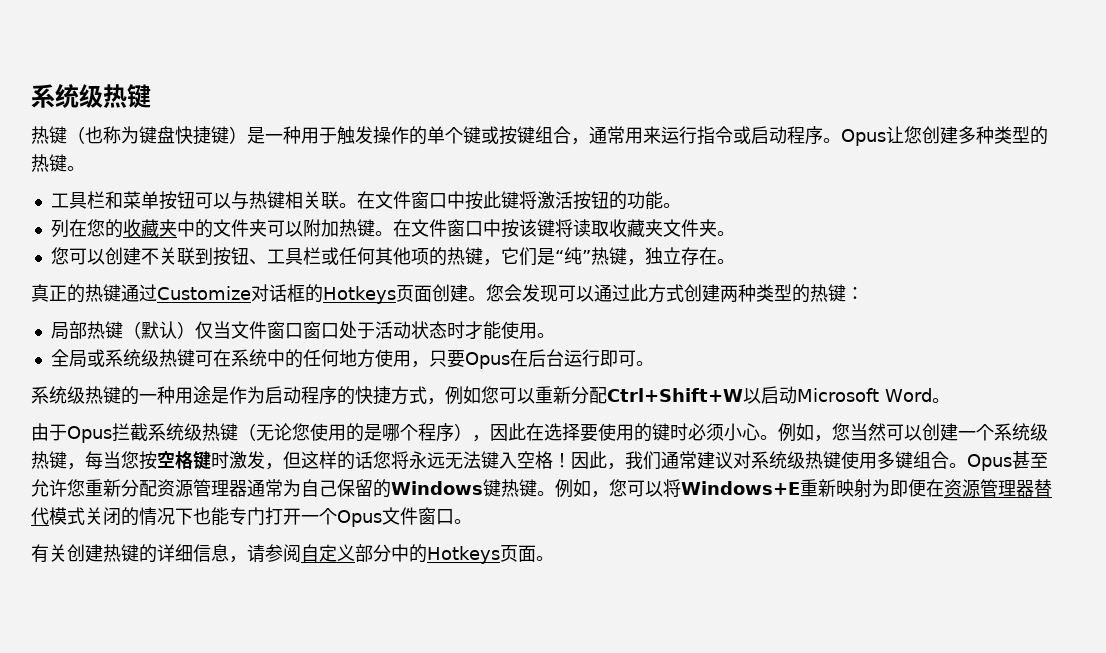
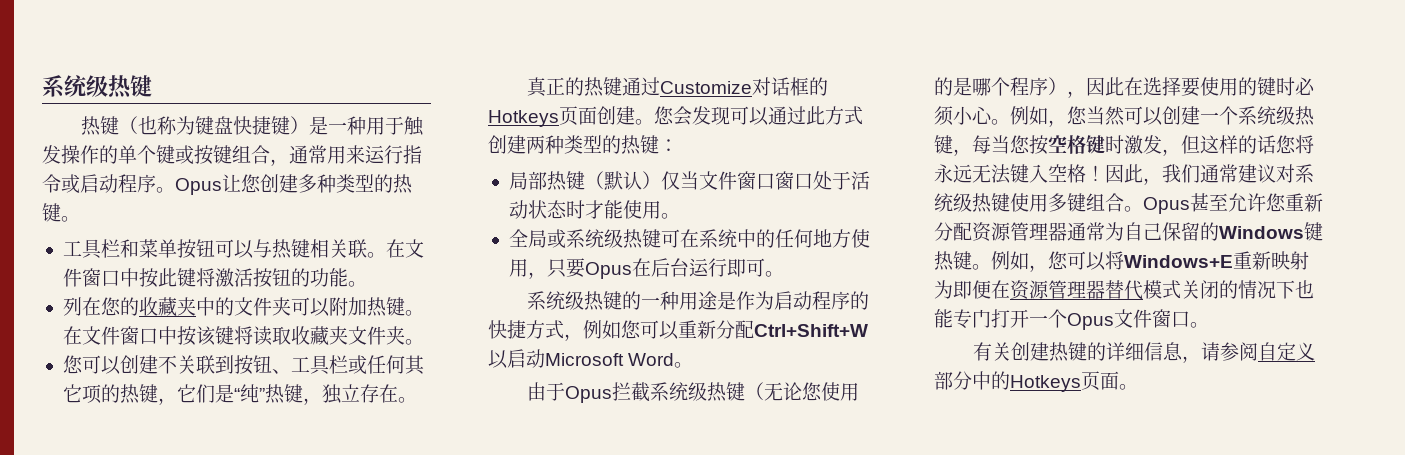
- 您可以创建不关联到按钮、工具栏或任何其他项的热键，它们是“纯”热键，独立存在。
+ 您可以创建不关联到按钮、工具栏或任何其它项的热键，它们是“纯”热键，独立存在。

